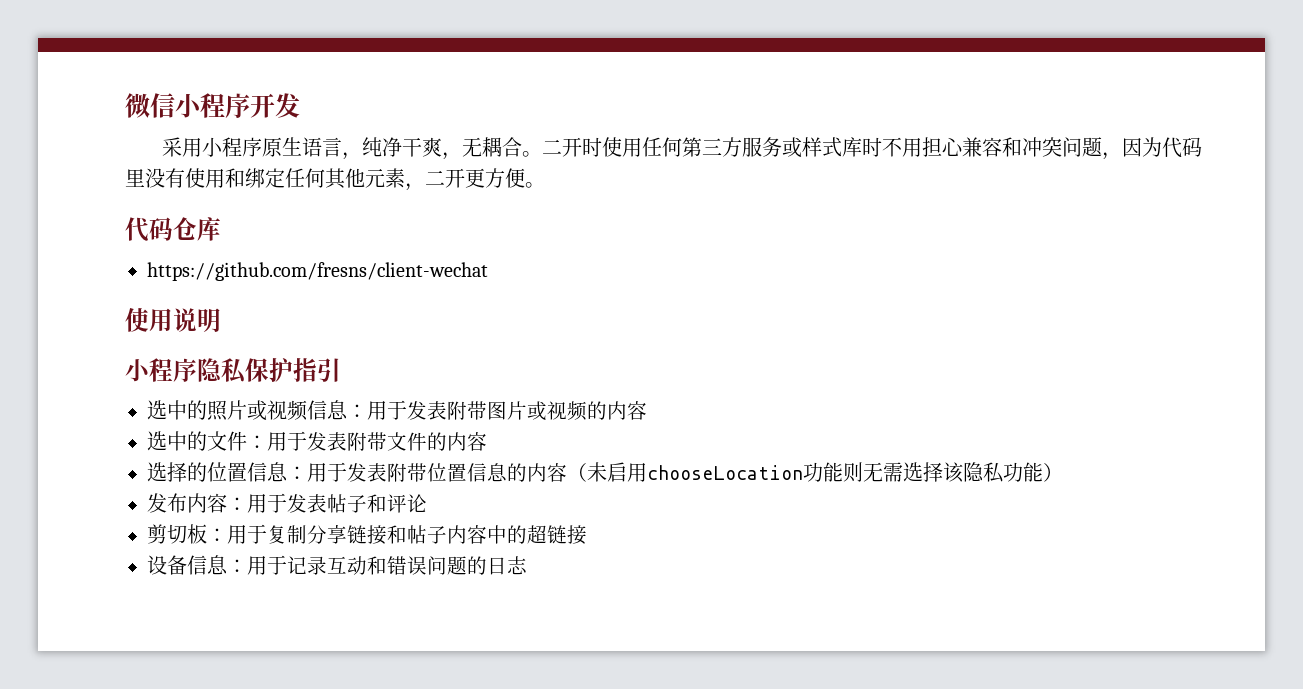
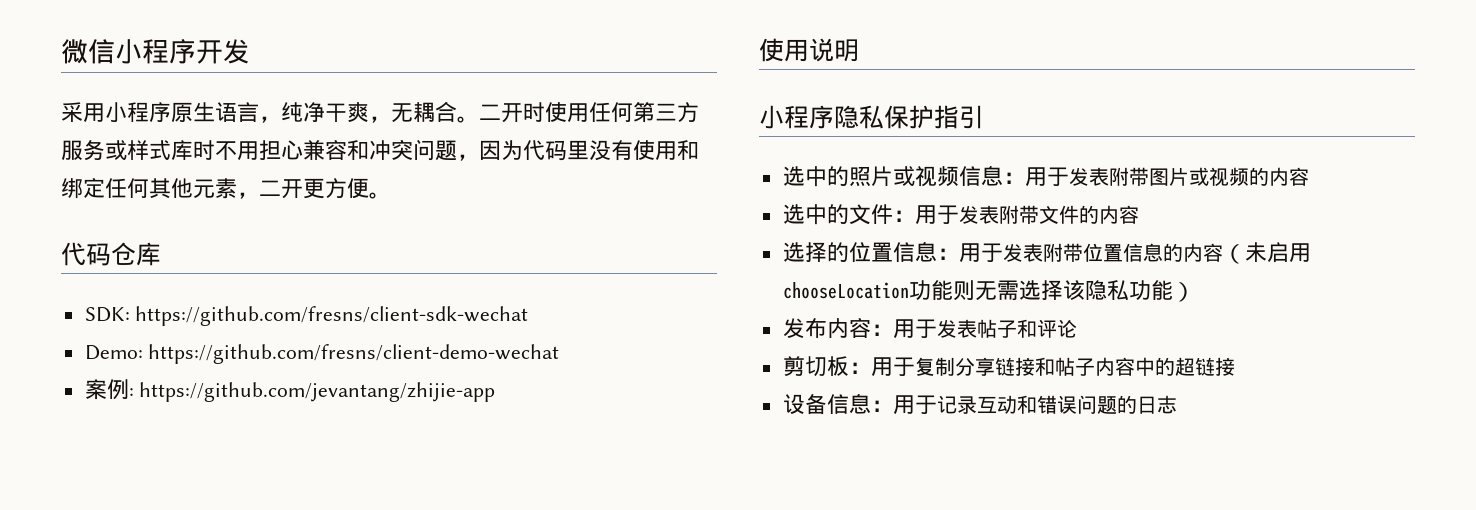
- https://github.com/fresns/client-wechat
+ SDK: https://github.com/fresns/client-sdk-wechat
+ Demo: https://github.com/fresns/client-demo-wechat
+ 案例: https://github.com/jevantang/zhijie-app

